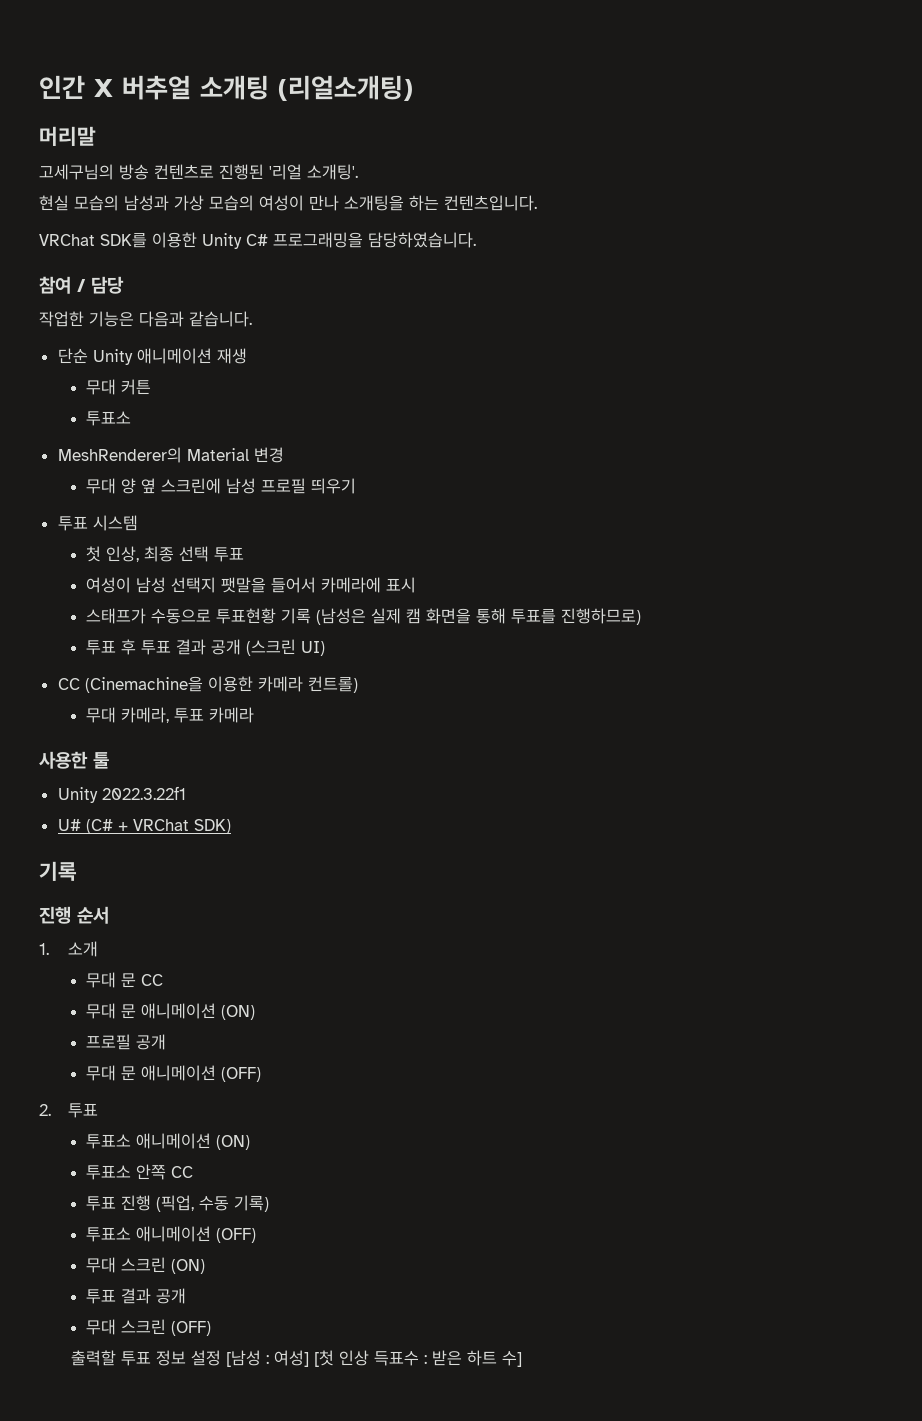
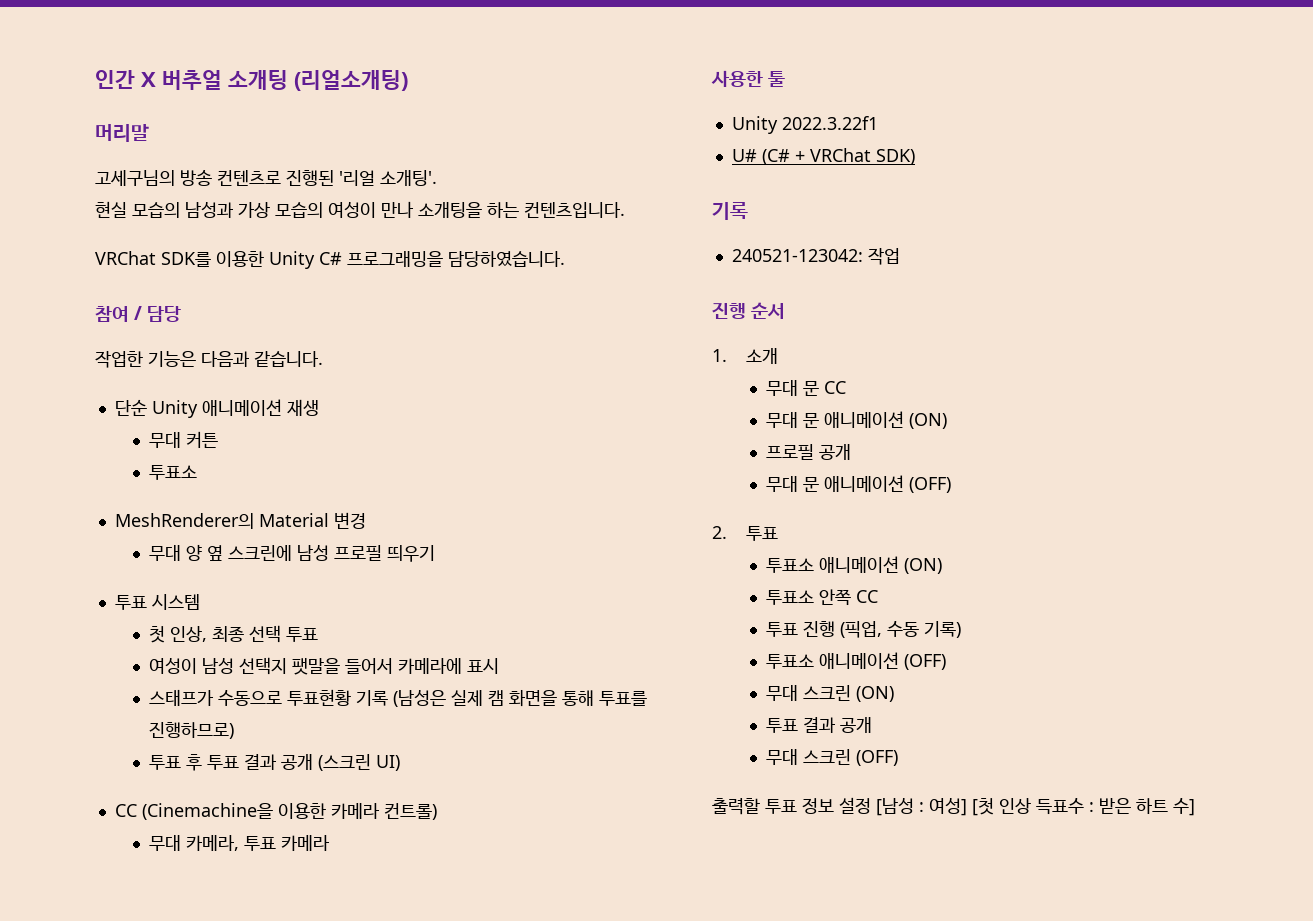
+ 240521-123042: 작업

